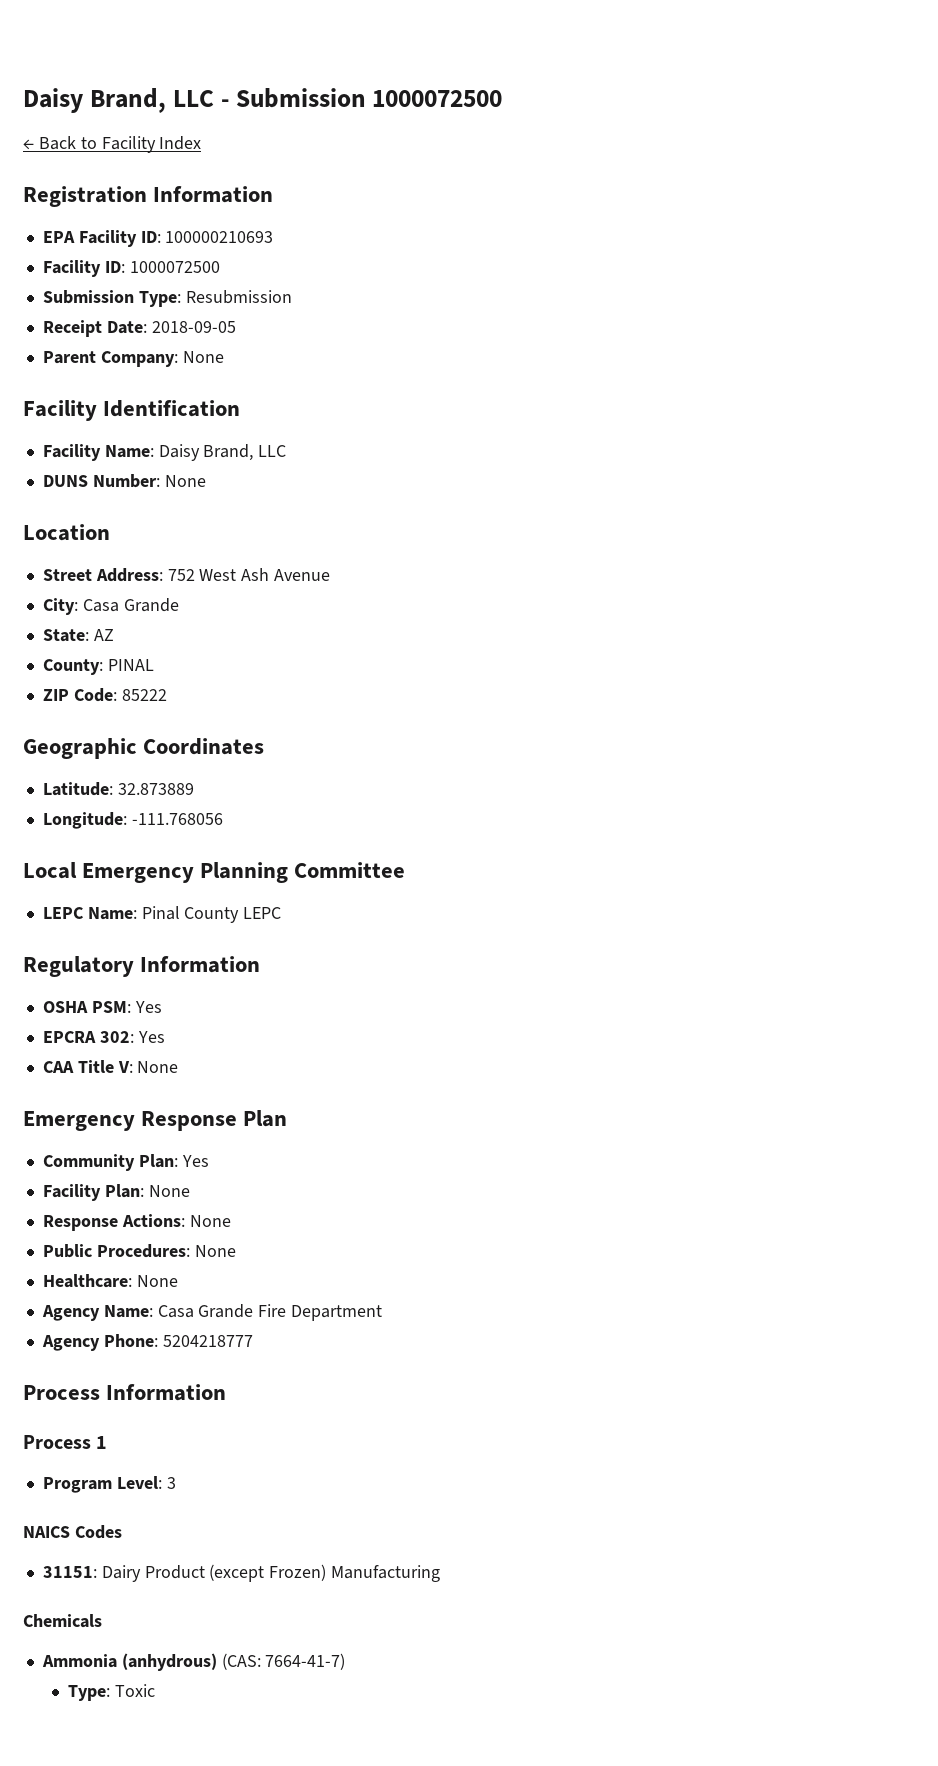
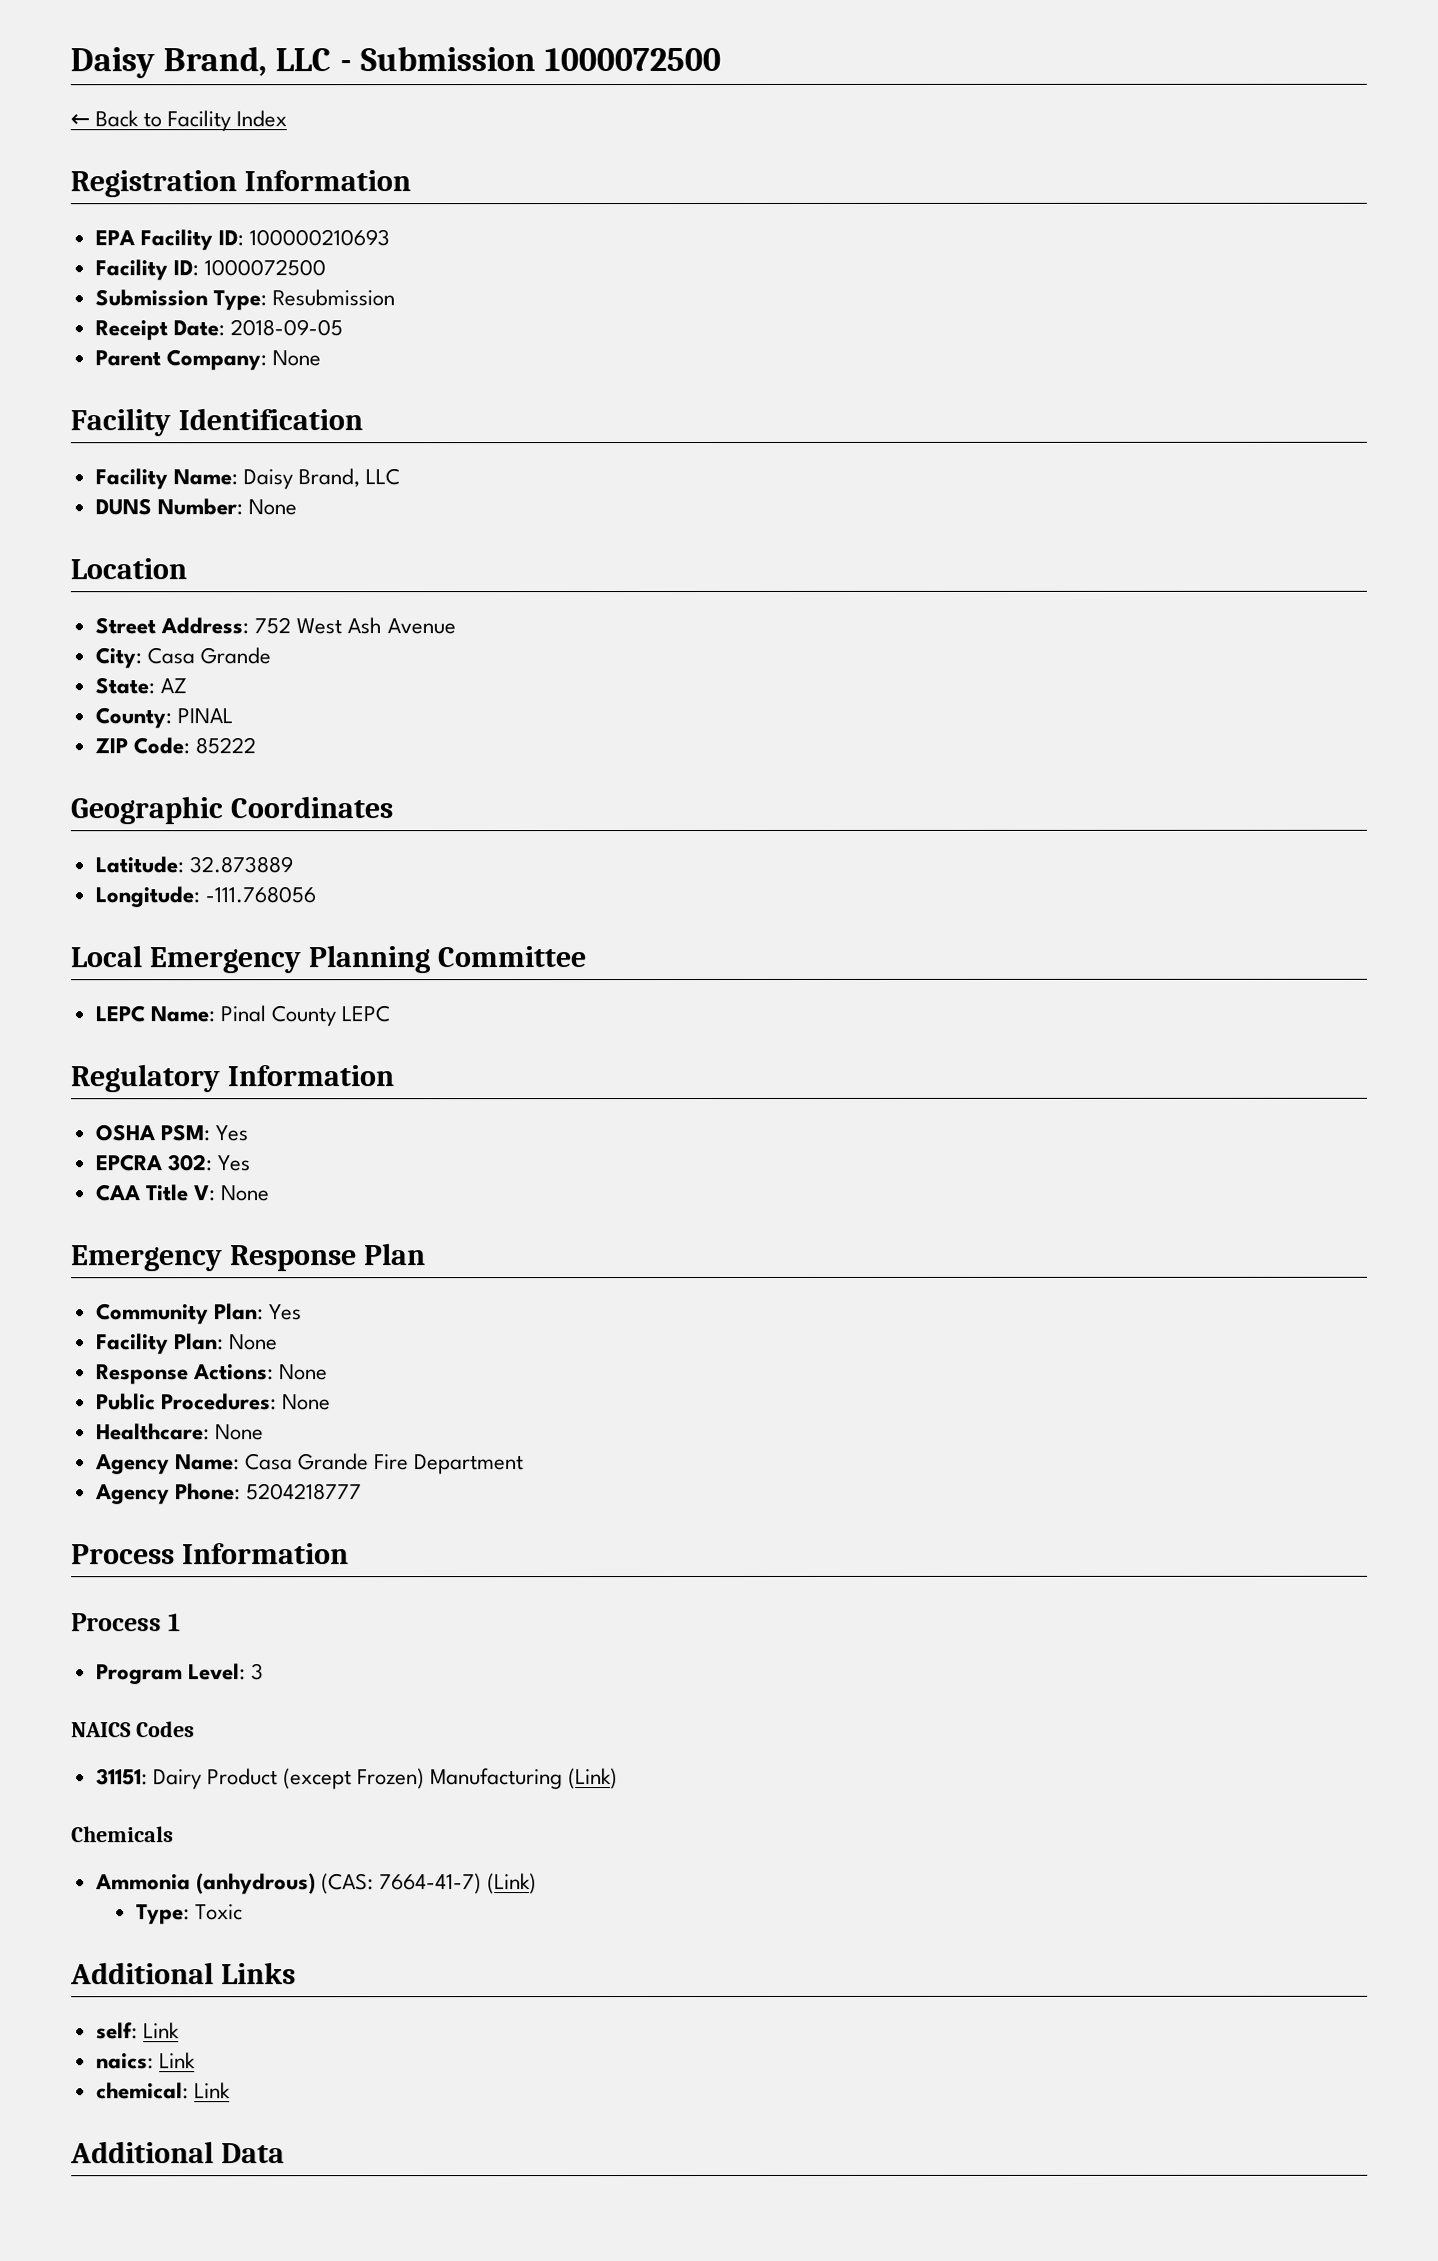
- 31151: Dairy Product (except Frozen) Manufacturing
+ 31151: Dairy Product (except Frozen) Manufacturing (Link)
- Ammonia (anhydrous) (CAS: 7664-41-7)
+ Ammonia (anhydrous) (CAS: 7664-41-7) (Link)
+ Additional Links
+ self: Link
+ naics: Link
+ chemical: Link
+ Additional Data

